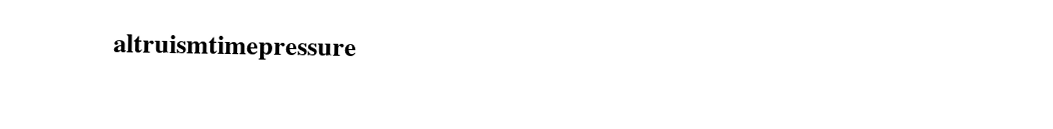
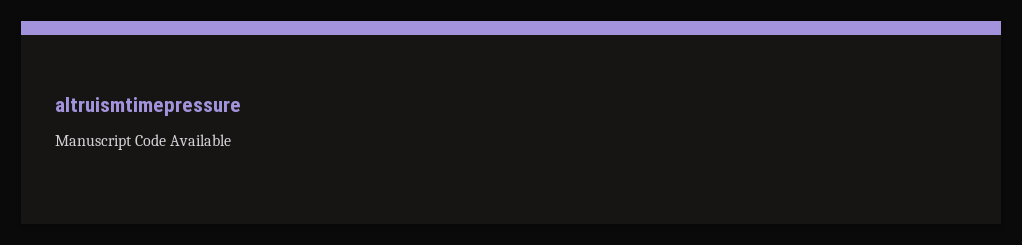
+ Manuscript Code Available

